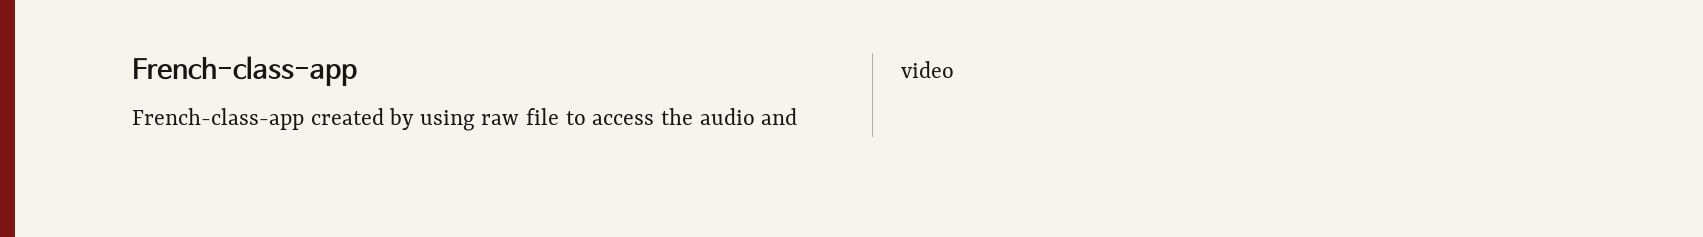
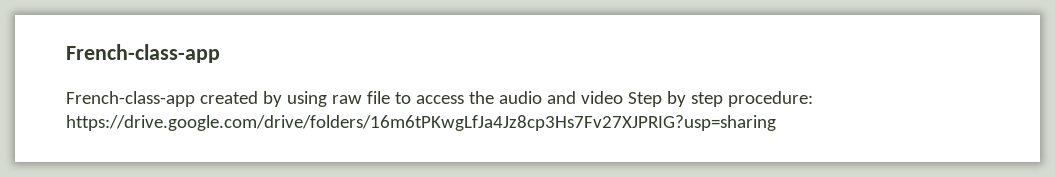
- French-class-app created by using raw file to access the audio and video
+ French-class-app created by using raw file to access the audio and video Step by step procedure: https://drive.google.com/drive/folders/16m6tPKwgLfJa4Jz8cp3Hs7Fv27XJPRIG?usp=sharing

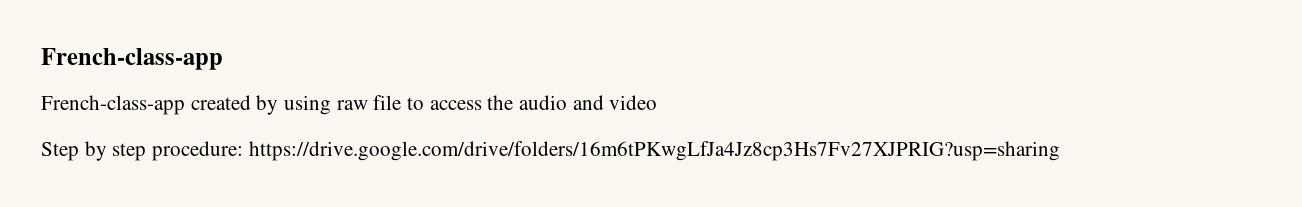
- French-class-app created by using raw file to access the audio and video Step by step procedure: https://drive.google.com/drive/folders/16m6tPKwgLfJa4Jz8cp3Hs7Fv27XJPRIG?usp=sharing
+ French-class-app created by using raw file to access the audio and video
+ Step by step procedure: https://drive.google.com/drive/folders/16m6tPKwgLfJa4Jz8cp3Hs7Fv27XJPRIG?usp=sharing

